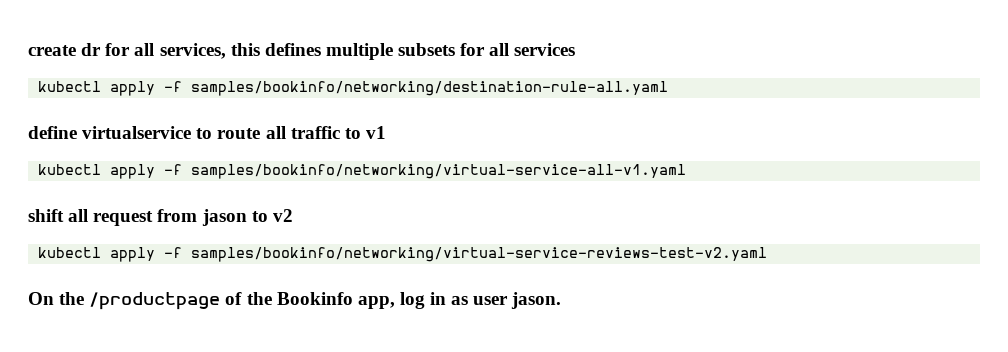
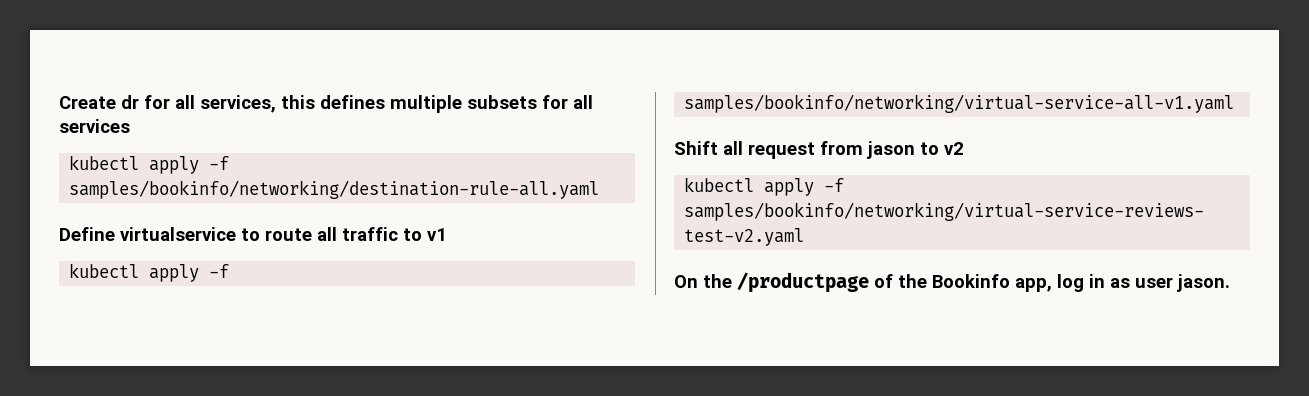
- create dr for all services, this defines multiple subsets for all services
+ Create dr for all services, this defines multiple subsets for all services
- define virtualservice to route all traffic to v1
+ Define virtualservice to route all traffic to v1
- shift all request from jason to v2
+ Shift all request from jason to v2

